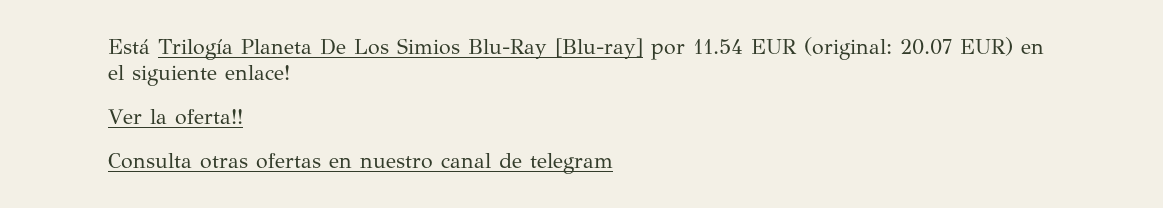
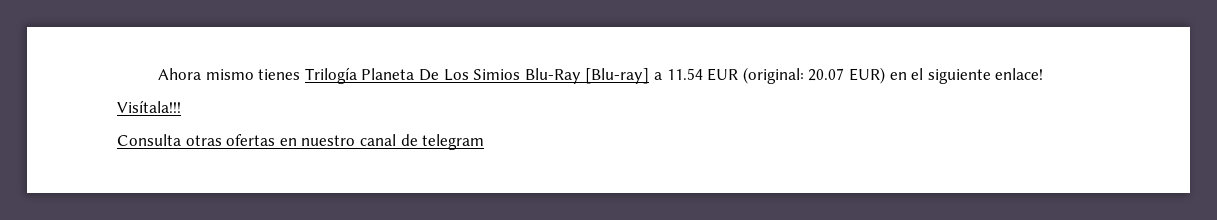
- Está Trilogía Planeta De Los Simios Blu-Ray [Blu-ray] por 11.54 EUR (original: 20.07 EUR) en el siguiente enlace!
+ Ahora mismo tienes Trilogía Planeta De Los Simios Blu-Ray [Blu-ray] a 11.54 EUR (original: 20.07 EUR) en el siguiente enlace!
- Ver la oferta!!
+ Visítala!!!

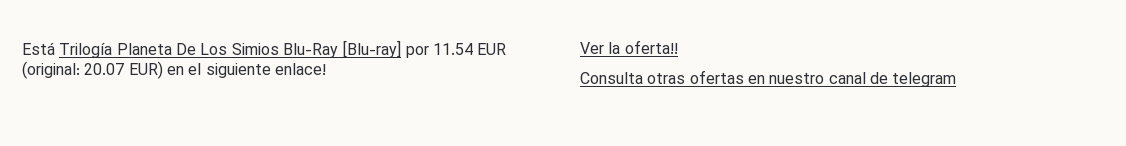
- Ahora mismo tienes Trilogía Planeta De Los Simios Blu-Ray [Blu-ray] a 11.54 EUR (original: 20.07 EUR) en el siguiente enlace!
+ Está Trilogía Planeta De Los Simios Blu-Ray [Blu-ray] por 11.54 EUR (original: 20.07 EUR) en el siguiente enlace!
- Visítala!!!
+ Ver la oferta!!

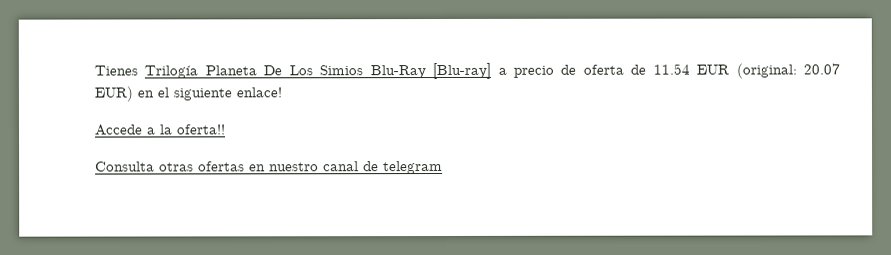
- Está Trilogía Planeta De Los Simios Blu-Ray [Blu-ray] por 11.54 EUR (original: 20.07 EUR) en el siguiente enlace!
+ Tienes Trilogía Planeta De Los Simios Blu-Ray [Blu-ray] a precio de oferta de 11.54 EUR (original: 20.07 EUR) en el siguiente enlace!
- Ver la oferta!!
+ Accede a la oferta!!

